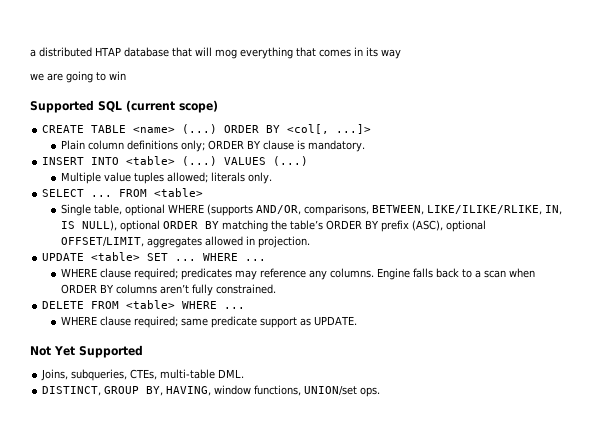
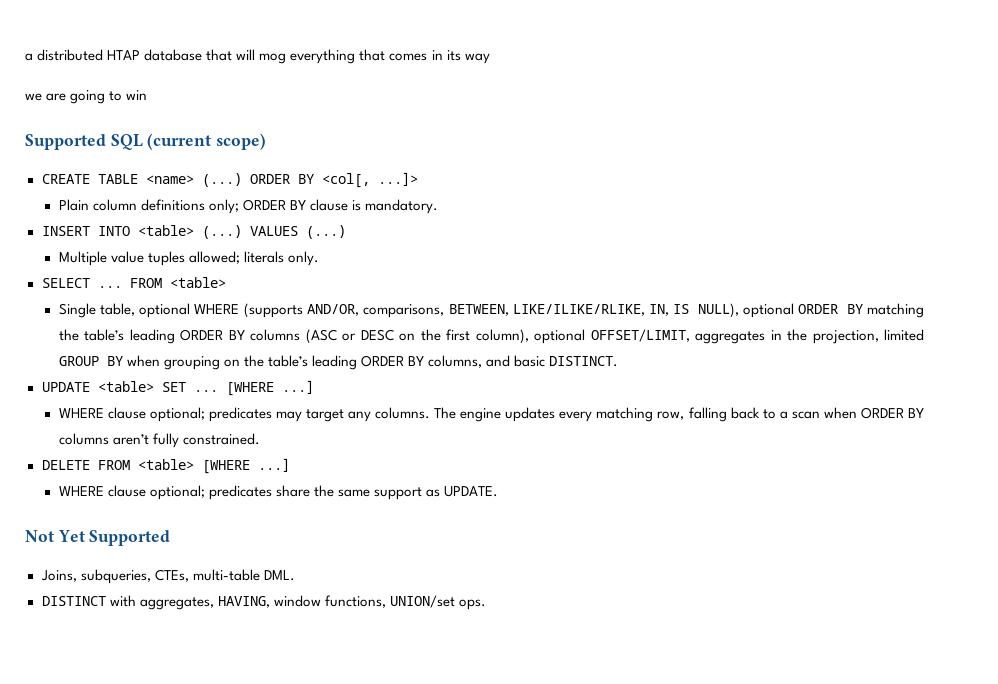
- Single table, optional WHERE (supports AND/OR, comparisons, BETWEEN, LIKE/ILIKE/RLIKE, IN, IS NULL), optional ORDER BY matching the table’s ORDER BY prefix (ASC), optional OFFSET/LIMIT, aggregates allowed in projection.
+ Single table, optional WHERE (supports AND/OR, comparisons, BETWEEN, LIKE/ILIKE/RLIKE, IN, IS NULL), optional ORDER BY matching the table’s leading ORDER BY columns (ASC or DESC on the first column), optional OFFSET/LIMIT, aggregates in the projection, limited GROUP BY when grouping on the table’s leading ORDER BY columns, and basic DISTINCT.
- UPDATE <table> SET ... WHERE ...
- WHERE clause required; predicates may reference any columns.
+ UPDATE <table> SET ... [WHERE ...]
+ WHERE clause optional; predicates may target any columns.
- Engine falls back to a scan when ORDER BY columns aren’t fully constrained.
+ The engine updates every matching row, falling back to a scan when ORDER BY columns aren’t fully constrained.
- DELETE FROM <table> WHERE ...
- WHERE clause required; same predicate support as UPDATE.
+ DELETE FROM <table> [WHERE ...]
+ WHERE clause optional; predicates share the same support as UPDATE.
- DISTINCT, GROUP BY, HAVING, window functions, UNION/set ops.
+ DISTINCT with aggregates, HAVING, window functions, UNION/set ops.

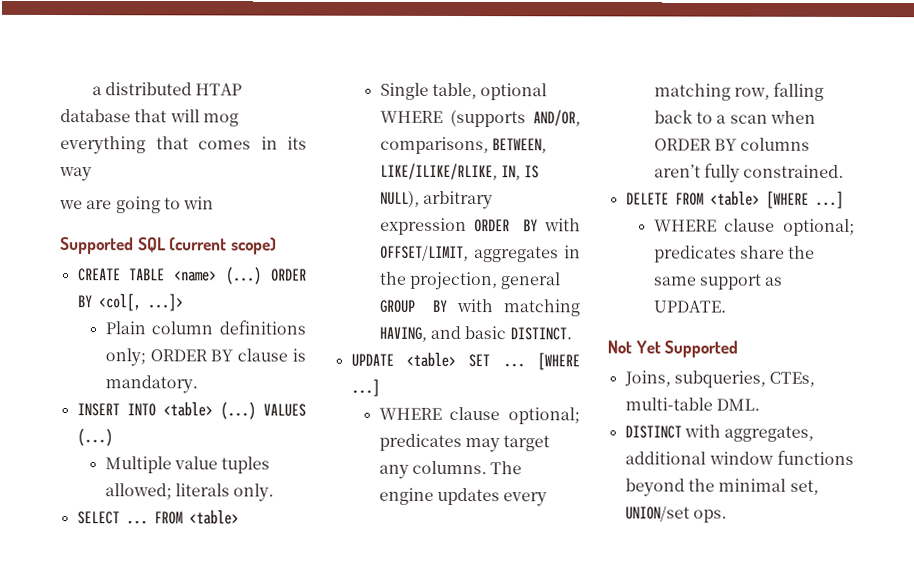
- Single table, optional WHERE (supports AND/OR, comparisons, BETWEEN, LIKE/ILIKE/RLIKE, IN, IS NULL), optional ORDER BY matching the table’s leading ORDER BY columns (ASC or DESC on the first column), optional OFFSET/LIMIT, aggregates in the projection, limited GROUP BY when grouping on the table’s leading ORDER BY columns, and basic DISTINCT.
+ Single table, optional WHERE (supports AND/OR, comparisons, BETWEEN, LIKE/ILIKE/RLIKE, IN, IS NULL), arbitrary expression ORDER BY with OFFSET/LIMIT, aggregates in the projection, general GROUP BY with matching HAVING, and basic DISTINCT.
- DISTINCT with aggregates, HAVING, window functions, UNION/set ops.
+ DISTINCT with aggregates, additional window functions beyond the minimal set, UNION/set ops.

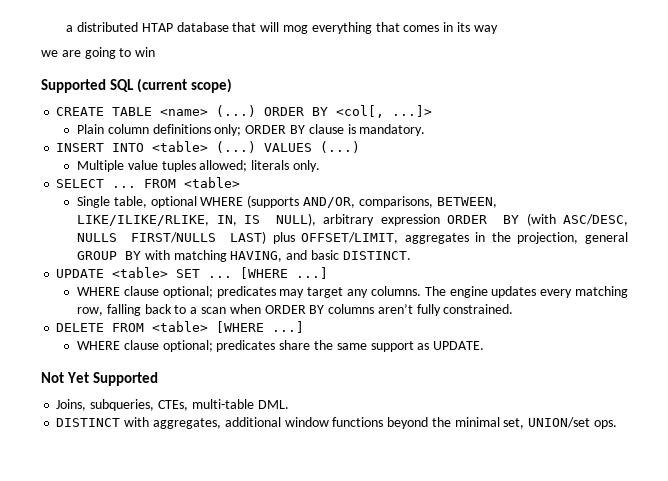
- Single table, optional WHERE (supports AND/OR, comparisons, BETWEEN, LIKE/ILIKE/RLIKE, IN, IS NULL), arbitrary expression ORDER BY with OFFSET/LIMIT, aggregates in the projection, general GROUP BY with matching HAVING, and basic DISTINCT.
+ Single table, optional WHERE (supports AND/OR, comparisons, BETWEEN, LIKE/ILIKE/RLIKE, IN, IS NULL), arbitrary expression ORDER BY (with ASC/DESC, NULLS FIRST/NULLS LAST) plus OFFSET/LIMIT, aggregates in the projection, general GROUP BY with matching HAVING, and basic DISTINCT.

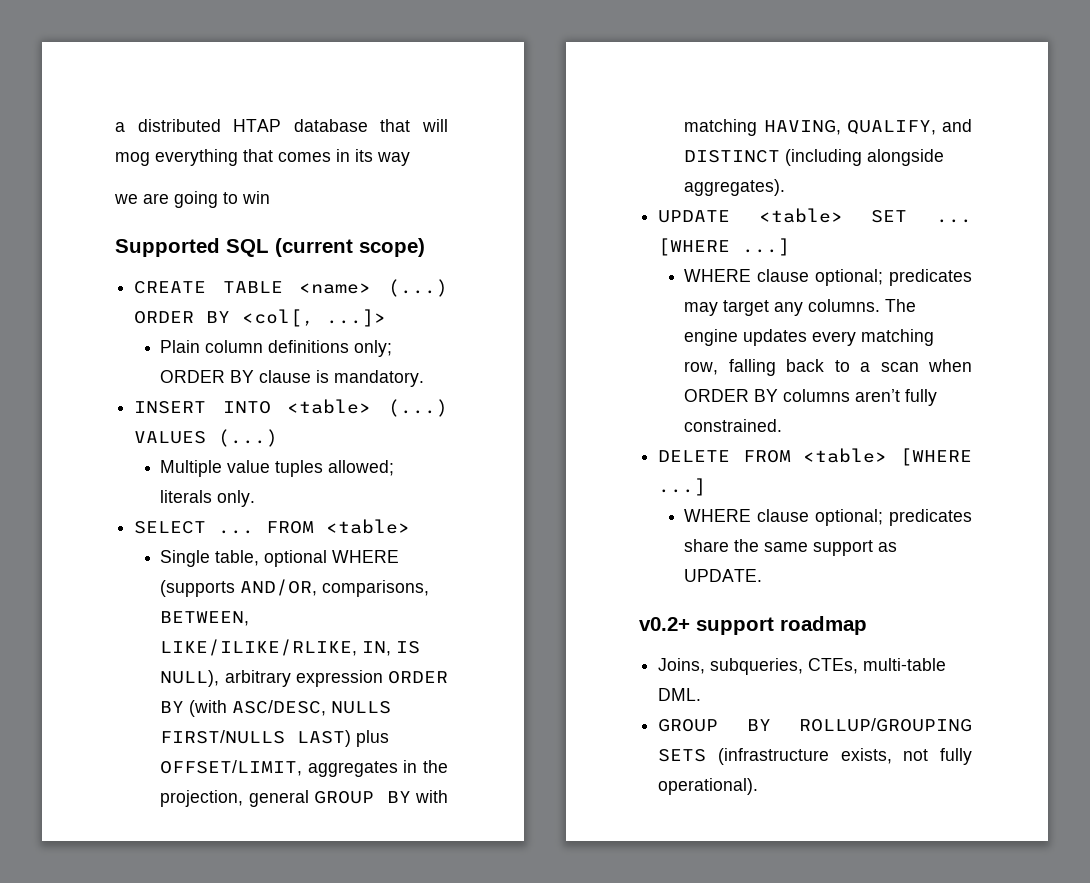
- Single table, optional WHERE (supports AND/OR, comparisons, BETWEEN, LIKE/ILIKE/RLIKE, IN, IS NULL), arbitrary expression ORDER BY (with ASC/DESC, NULLS FIRST/NULLS LAST) plus OFFSET/LIMIT, aggregates in the projection, general GROUP BY with matching HAVING, and basic DISTINCT.
+ Single table, optional WHERE (supports AND/OR, comparisons, BETWEEN, LIKE/ILIKE/RLIKE, IN, IS NULL), arbitrary expression ORDER BY (with ASC/DESC, NULLS FIRST/NULLS LAST) plus OFFSET/LIMIT, aggregates in the projection, general GROUP BY with matching HAVING, QUALIFY, and DISTINCT (including alongside aggregates).
- Not Yet Supported
+ v0.2+ support roadmap
- DISTINCT with aggregates, additional window functions beyond the minimal set, UNION/set ops.
+ GROUP BY ROLLUP/GROUPING SETS (infrastructure exists, not fully operational).

